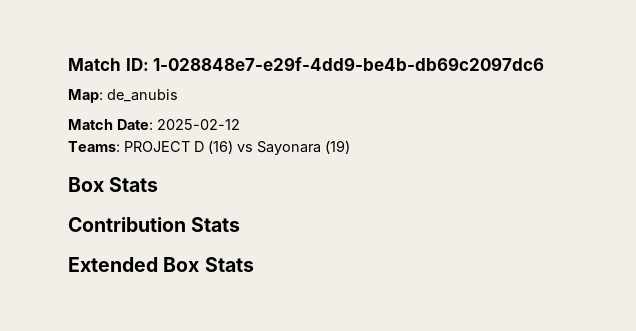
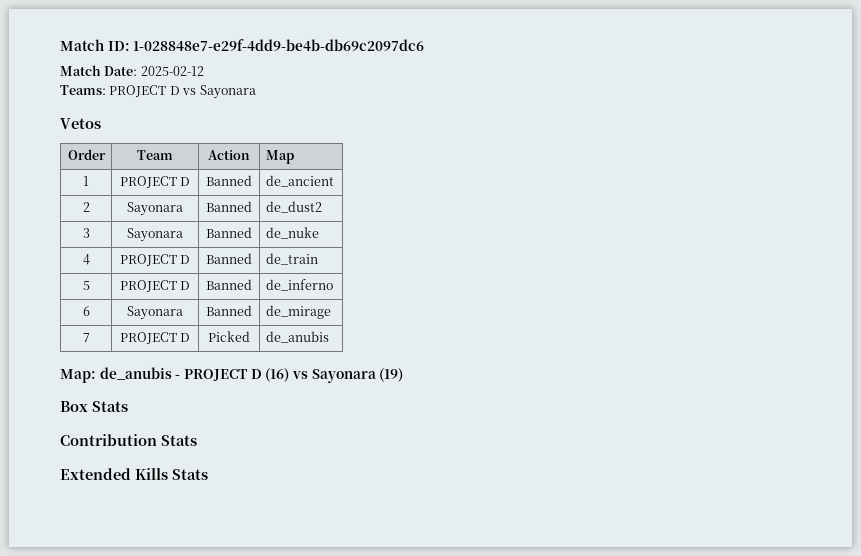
- Map: de_anubis
- Teams: PROJECT D (16) vs Sayonara (19)
+ Teams: PROJECT D vs Sayonara
+ Vetos
+ Order | Team | Action | Map
+ 1 | PROJECT D | Banned | de_ancient
+ 2 | Sayonara | Banned | de_dust2
+ 3 | Sayonara | Banned | de_nuke
+ 4 | PROJECT D | Banned | de_train
+ 5 | PROJECT D | Banned | de_inferno
+ 6 | Sayonara | Banned | de_mirage
+ 7 | PROJECT D | Picked | de_anubis
+ Map: de_anubis - PROJECT D (16) vs Sayonara (19)
- Extended Box Stats
+ Extended Kills Stats

